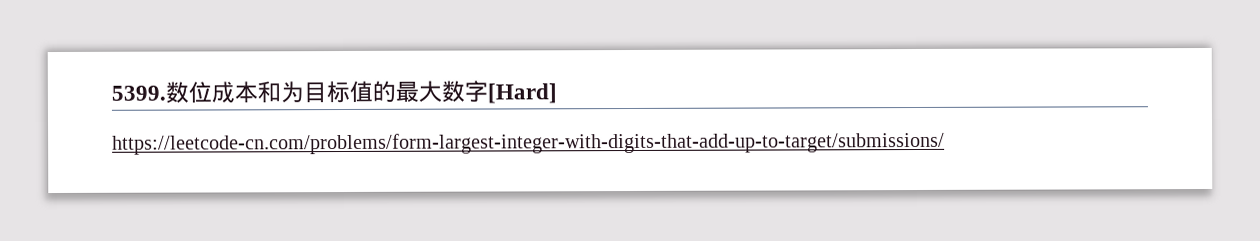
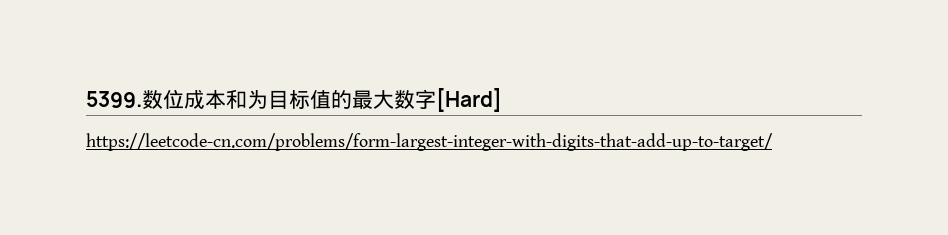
- https://leetcode-cn.com/problems/form-largest-integer-with-digits-that-add-up-to-target/submissions/
+ https://leetcode-cn.com/problems/form-largest-integer-with-digits-that-add-up-to-target/

